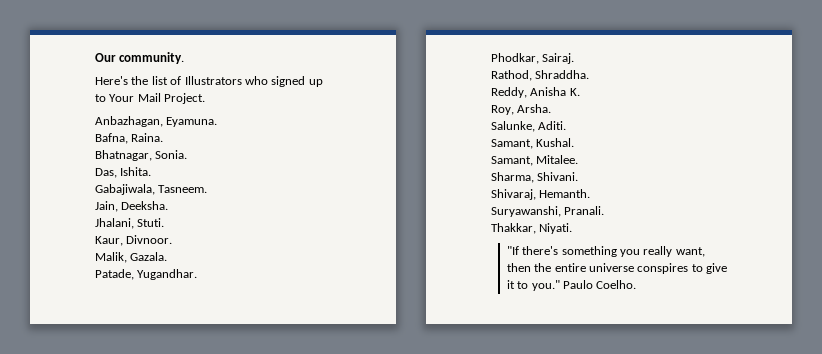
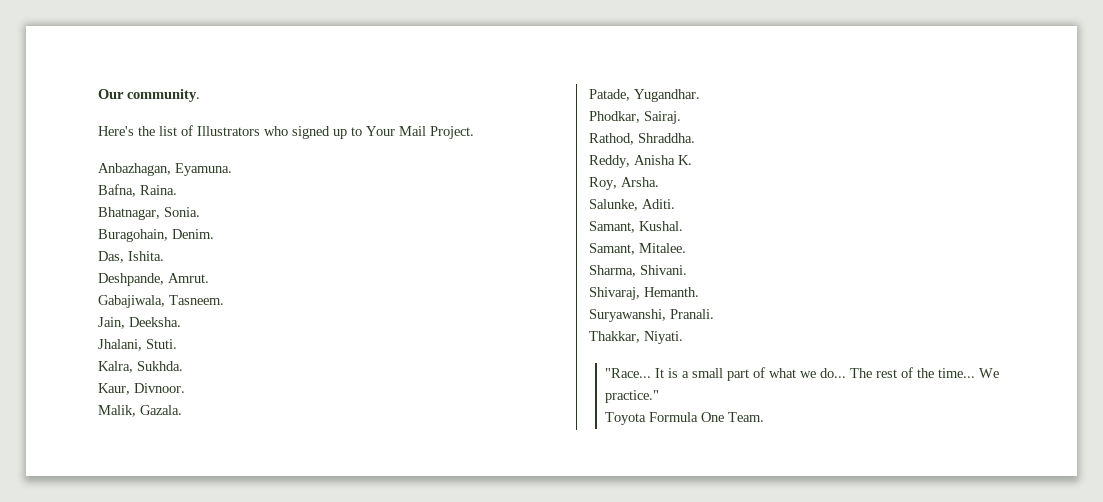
+ Buragohain, Denim.
+ Deshpande, Amrut.
+ Kalra, Sukhda.
- "If there's something you really want, then the entire universe conspires to give it to you." Paulo Coelho.
+ "Race... It is a small part of what we do... The rest of the time... We practice."
+ Toyota Formula One Team.

